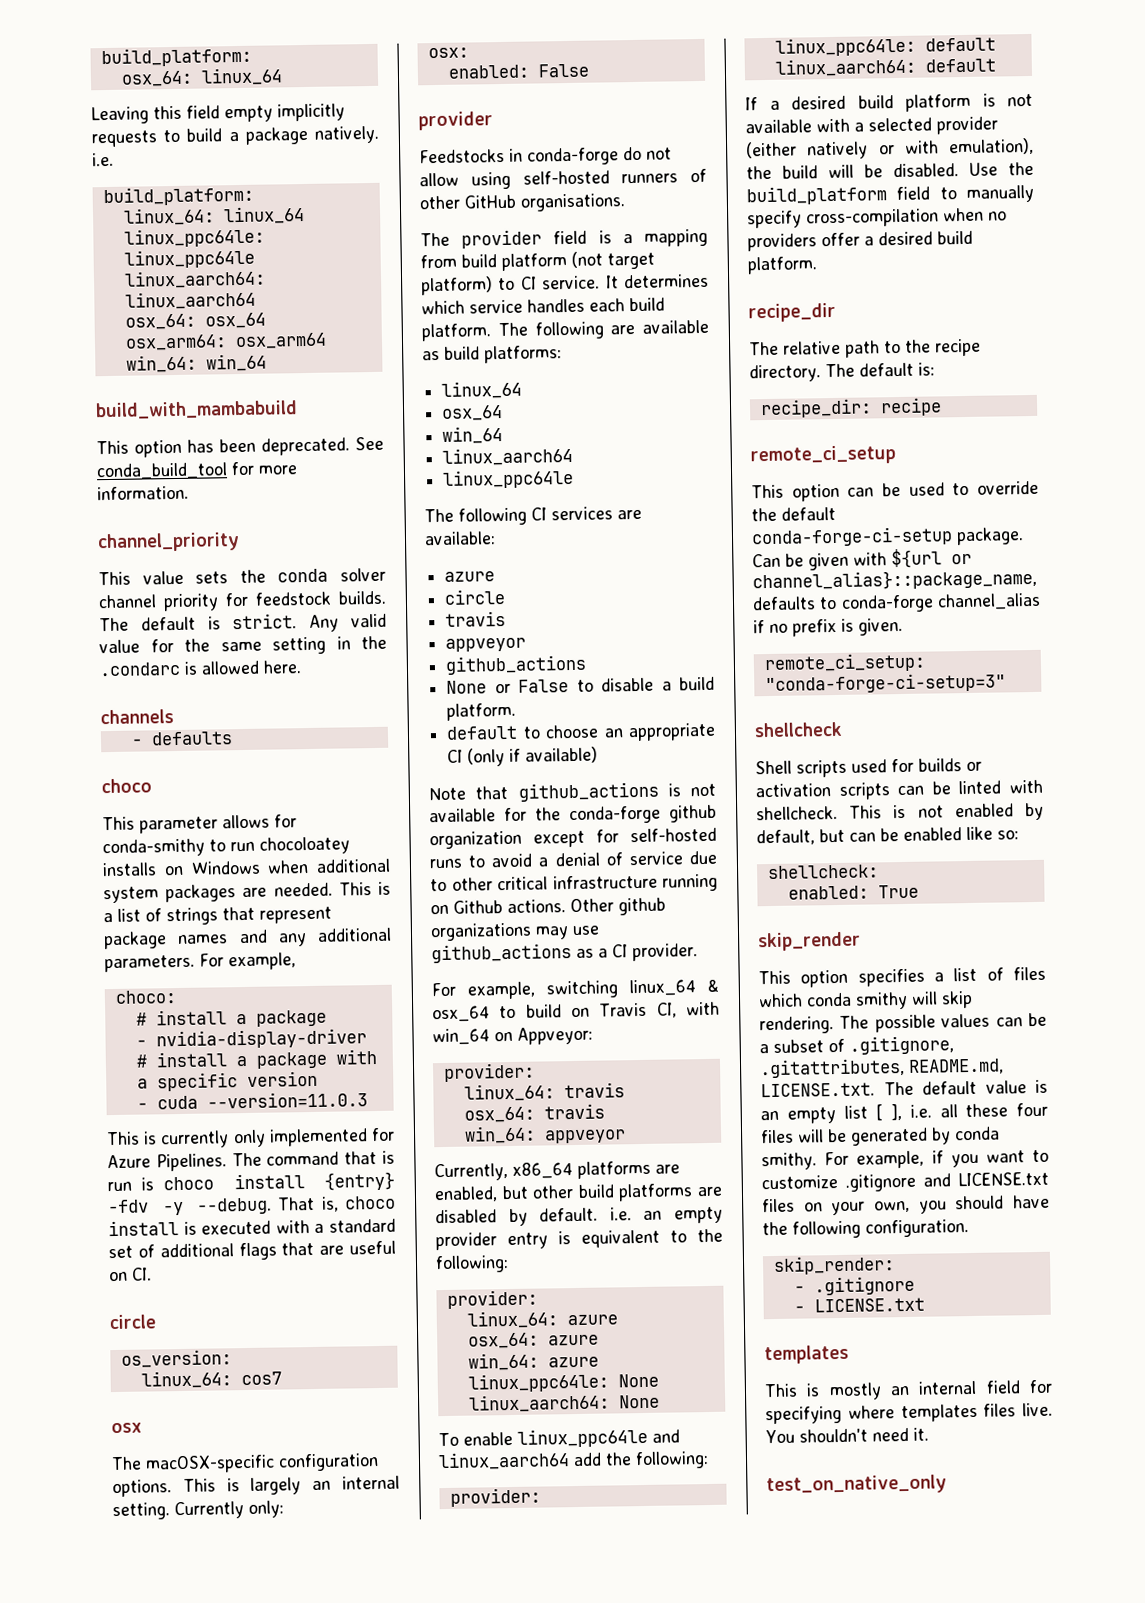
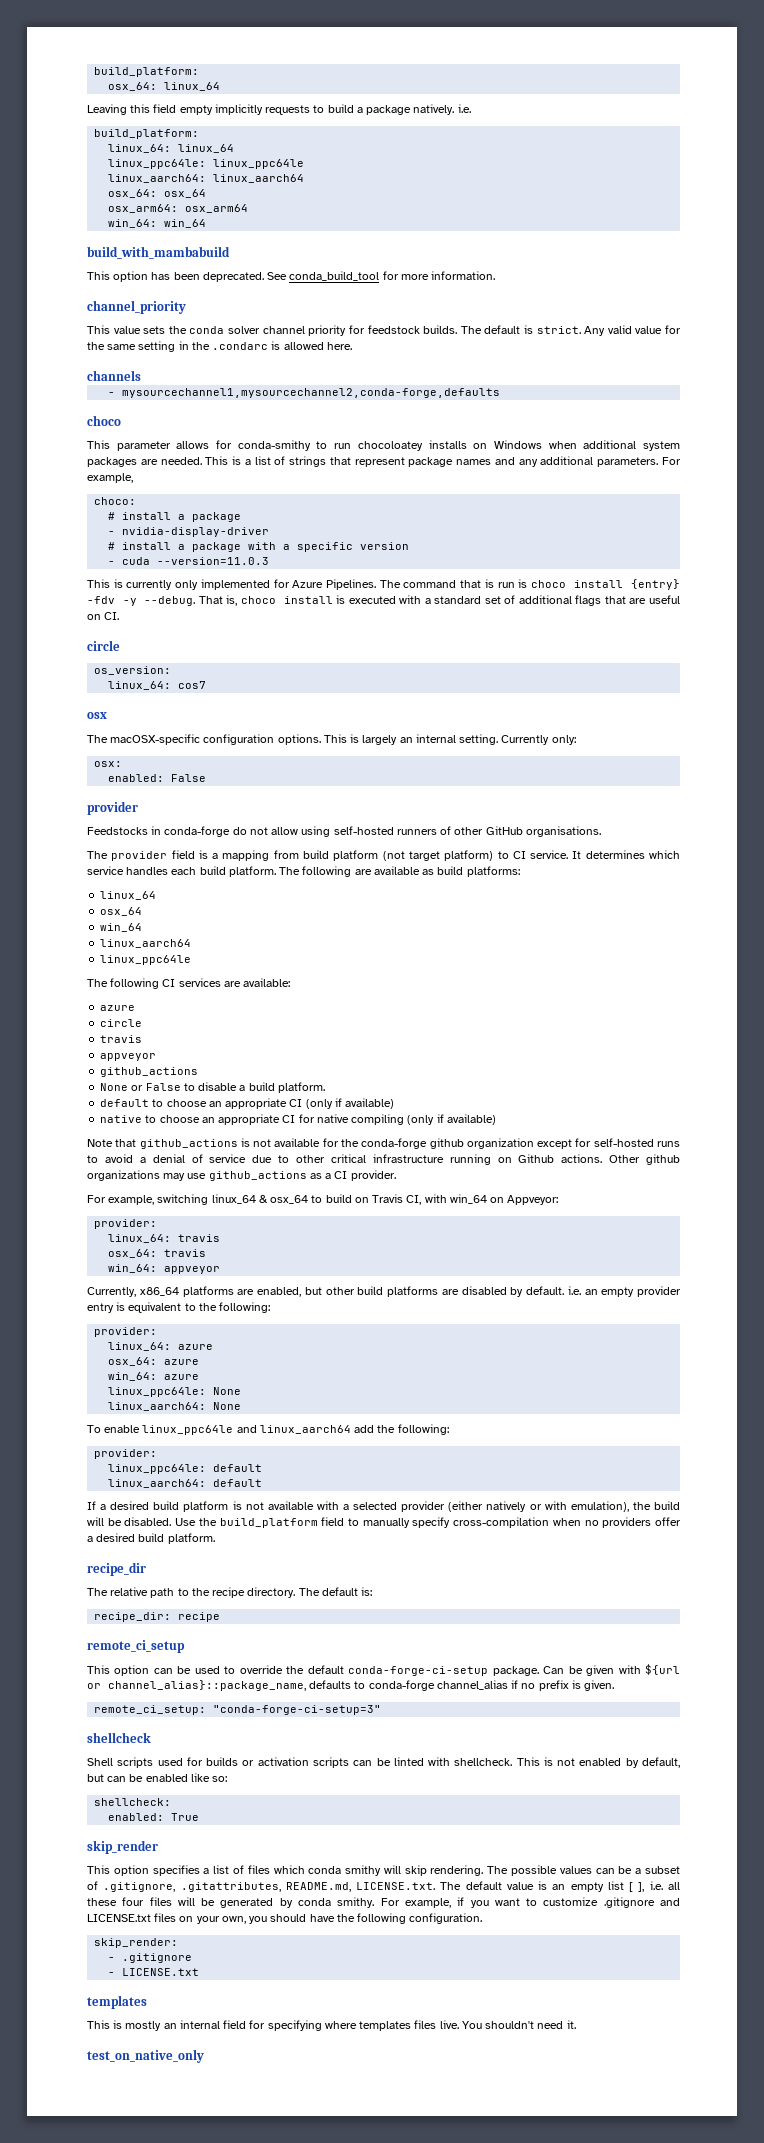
- - defaults
+ - mysourcechannel1,mysourcechannel2,conda-forge,defaults
+ native to choose an appropriate CI for native compiling (only if available)

